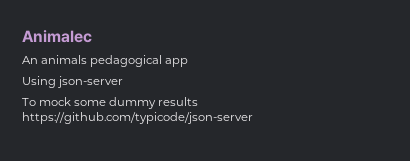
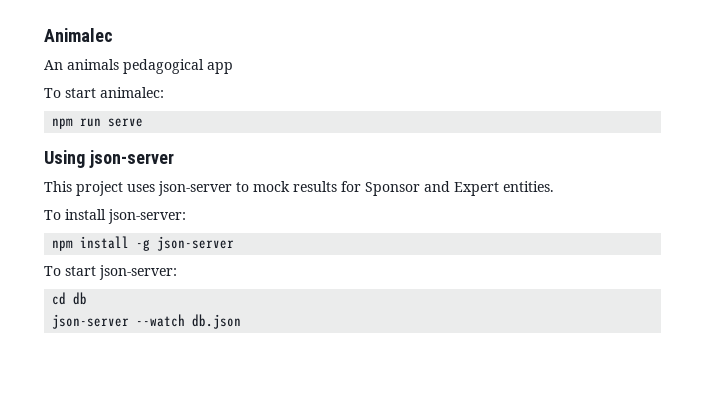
+ To start animalec:
+ npm run serve
  Using json-server
- To mock some dummy results https://github.com/typicode/json-server
+ This project uses json-server to mock results for Sponsor and Expert entities.
+ To install json-server:
+ npm install -g json-server
+ To start json-server:
+ cd db
+ json-server --watch db.json

